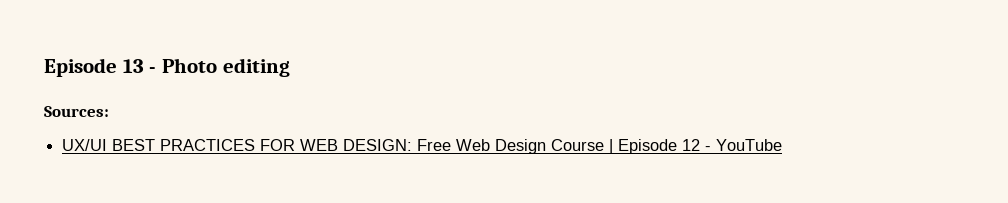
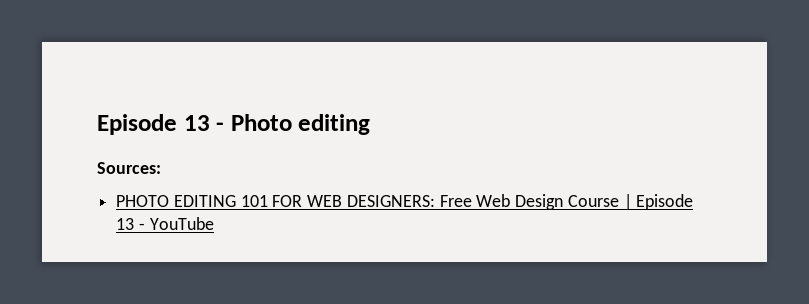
- UX/UI BEST PRACTICES FOR WEB DESIGN: Free Web Design Course | Episode 12 - YouTube
+ PHOTO EDITING 101 FOR WEB DESIGNERS: Free Web Design Course | Episode 13 - YouTube

